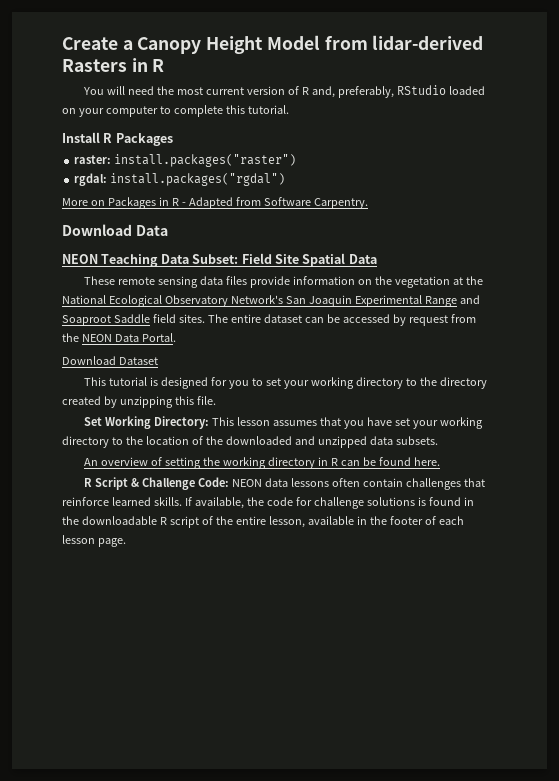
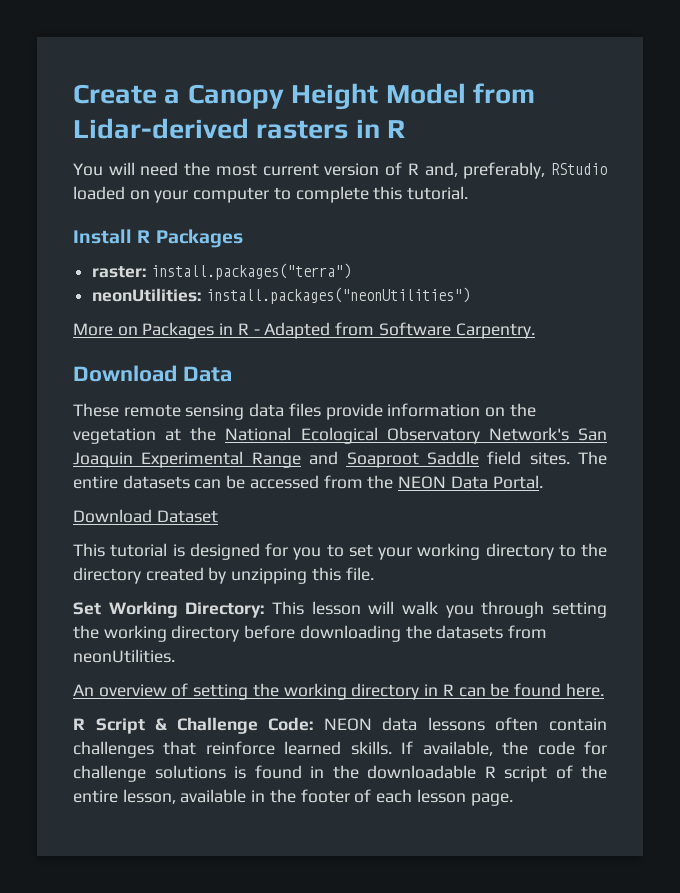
- Create a Canopy Height Model from lidar-derived Rasters in R
+ Create a Canopy Height Model from Lidar-derived rasters in R
- raster: install.packages("raster")
- rgdal: install.packages("rgdal")
+ raster: install.packages("terra")
+ neonUtilities: install.packages("neonUtilities")
- NEON Teaching Data Subset: Field Site Spatial Data
- The entire dataset can be accessed by request from the NEON Data Portal.
+ The entire datasets can be accessed from the NEON Data Portal.
- Set Working Directory: This lesson assumes that you have set your working directory to the location of the downloaded and unzipped data subsets.
+ Set Working Directory: This lesson will walk you through setting the working directory before downloading the datasets from neonUtilities.

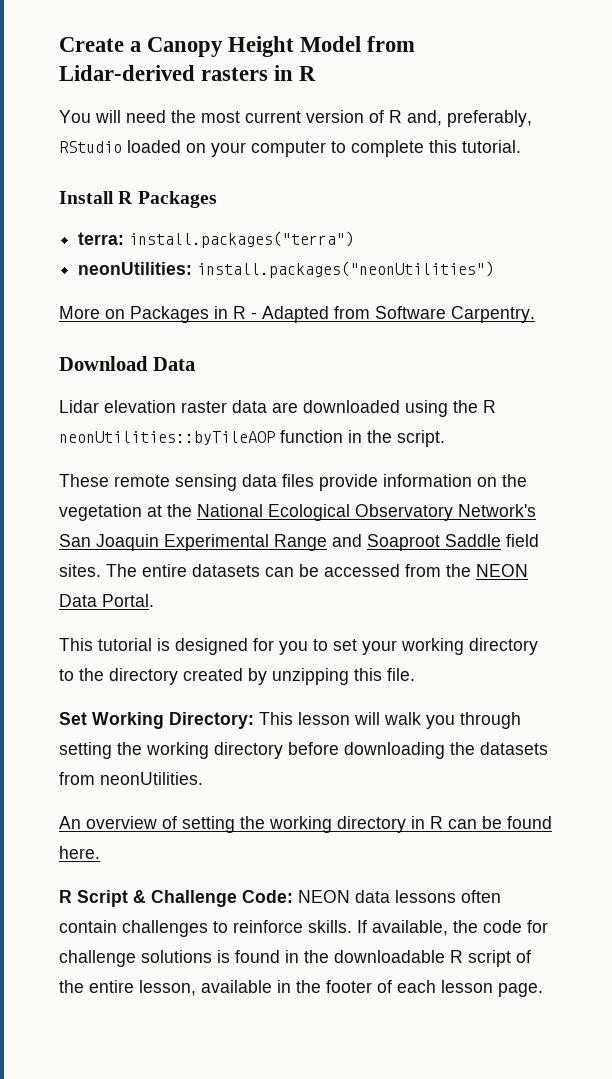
- raster: install.packages("terra")
+ terra: install.packages("terra")
+ Lidar elevation raster data are downloaded using the R neonUtilities::byTileAOP function in the script.
- Download Dataset
- R Script & Challenge Code: NEON data lessons often contain challenges that reinforce learned skills.
+ R Script & Challenge Code: NEON data lessons often contain challenges to reinforce skills.

